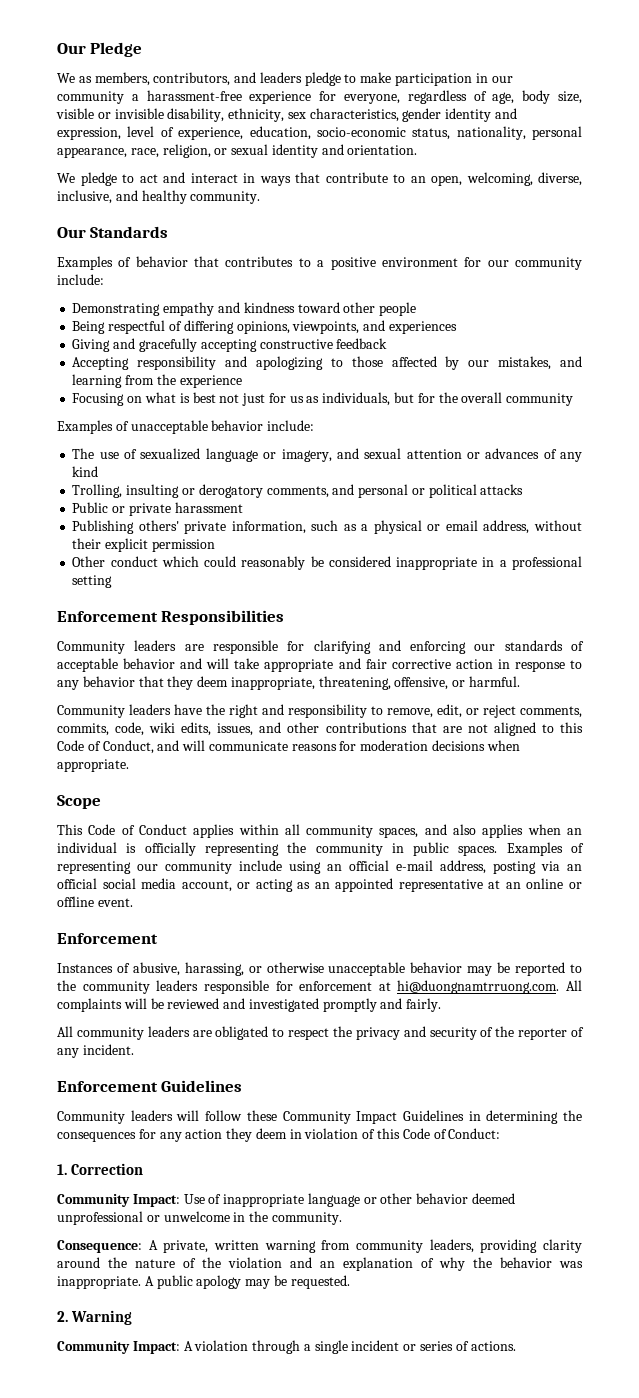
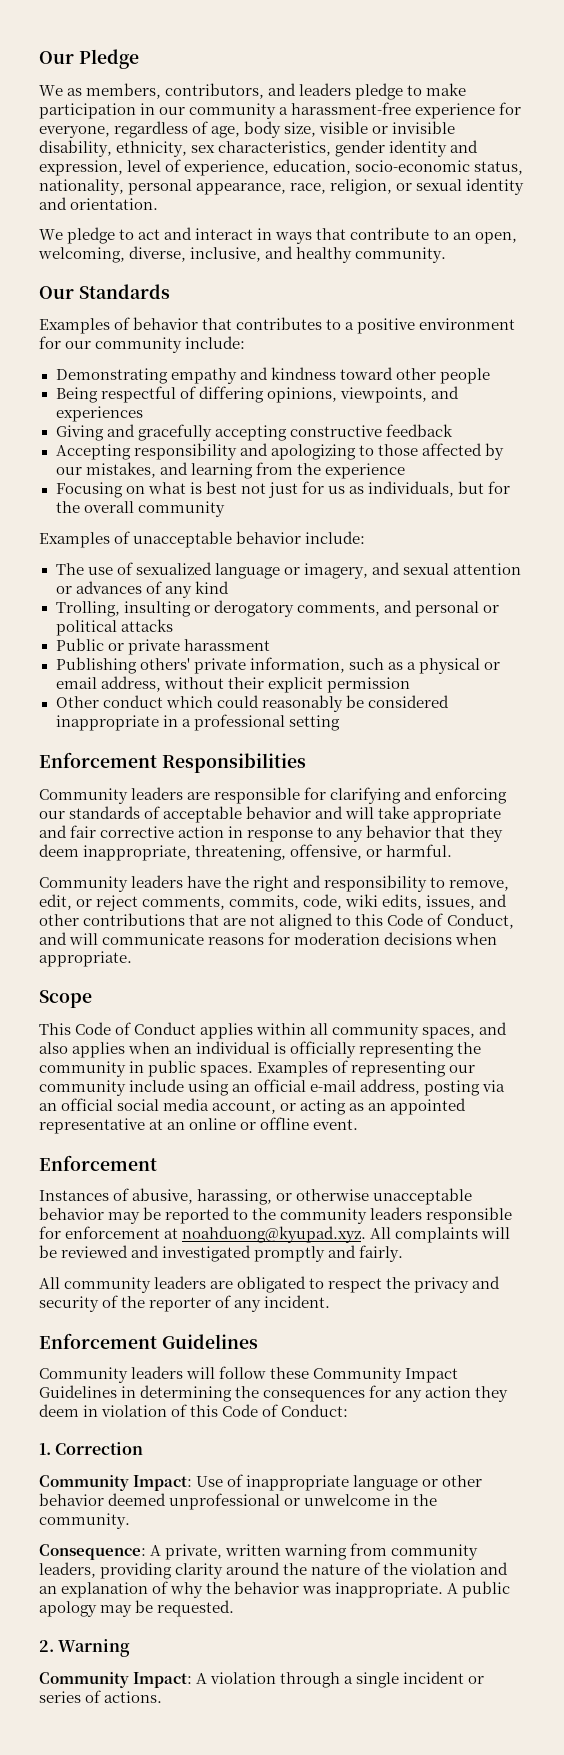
- Instances of abusive, harassing, or otherwise unacceptable behavior may be reported to the community leaders responsible for enforcement at hi@duongnamtrruong.com. All complaints will be reviewed and investigated promptly and fairly.
+ Instances of abusive, harassing, or otherwise unacceptable behavior may be reported to the community leaders responsible for enforcement at noahduong@kyupad.xyz. All complaints will be reviewed and investigated promptly and fairly.

